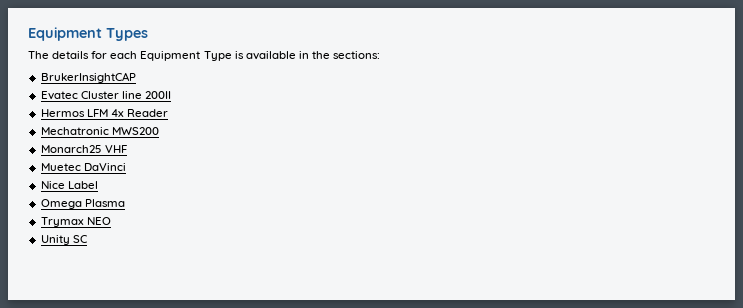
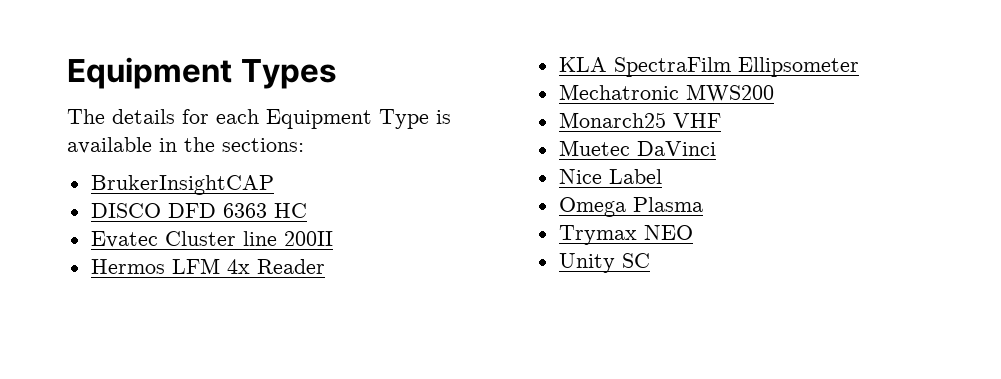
+ DISCO DFD 6363 HC
+ KLA SpectraFilm Ellipsometer

